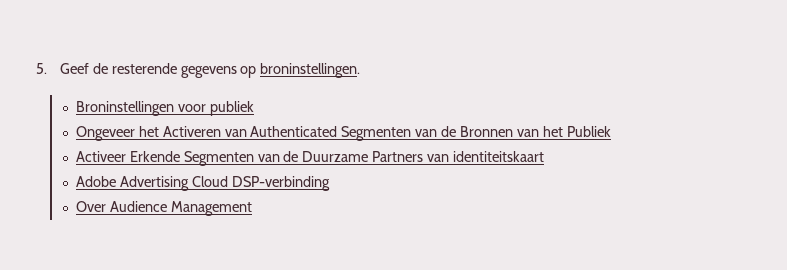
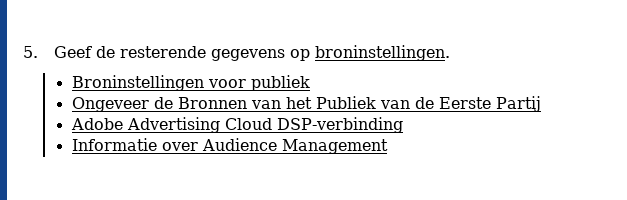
- Ongeveer het Activeren van Authenticated Segmenten van de Bronnen van het Publiek
- Activeer Erkende Segmenten van de Duurzame Partners van identiteitskaart
+ Ongeveer de Bronnen van het Publiek van de Eerste Partij
- Over Audience Management
+ Informatie over Audience Management

